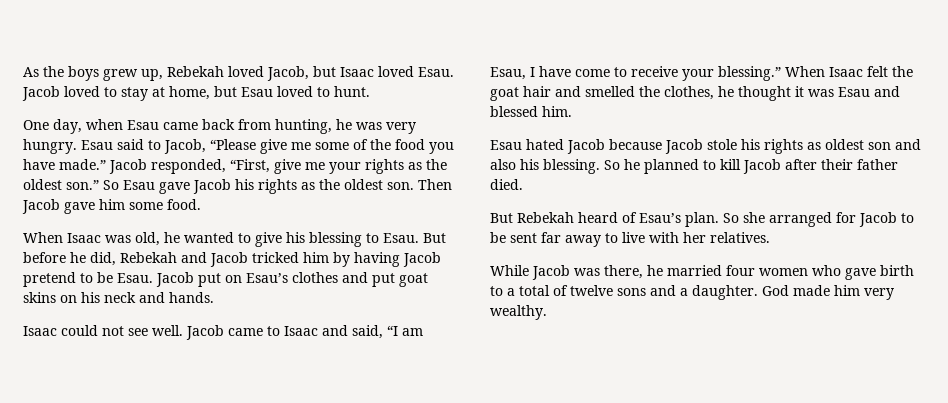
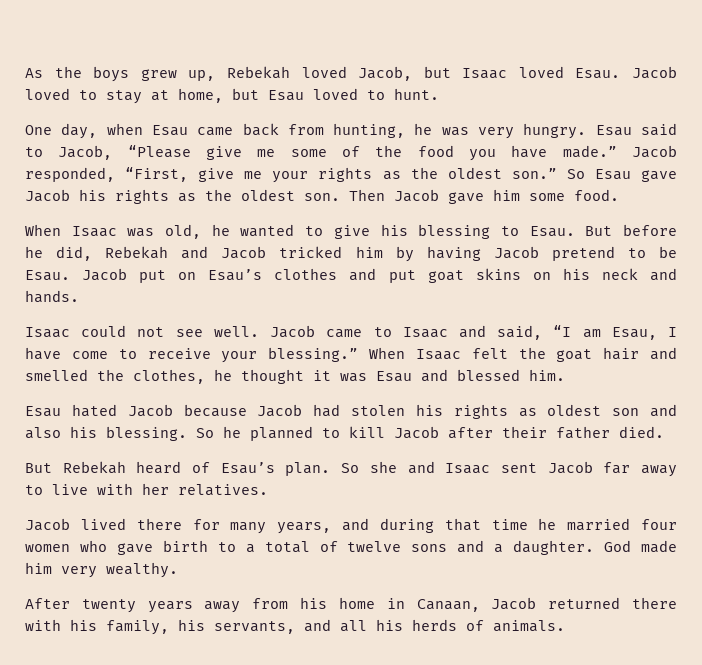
- Esau hated Jacob because Jacob stole his rights as oldest son and also his blessing.
+ Esau hated Jacob because Jacob had stolen his rights as oldest son and also his blessing.
- So she arranged for Jacob to be sent far away to live with her relatives.
+ So she and Isaac sent Jacob far away to live with her relatives.
- While Jacob was there, he married four women who gave birth to a total of twelve sons and a daughter.
+ Jacob lived there for many years, and during that time he married four women who gave birth to a total of twelve sons and a daughter.
+ After twenty years away from his home in Canaan, Jacob returned there with his family, his servants, and all his herds of animals.

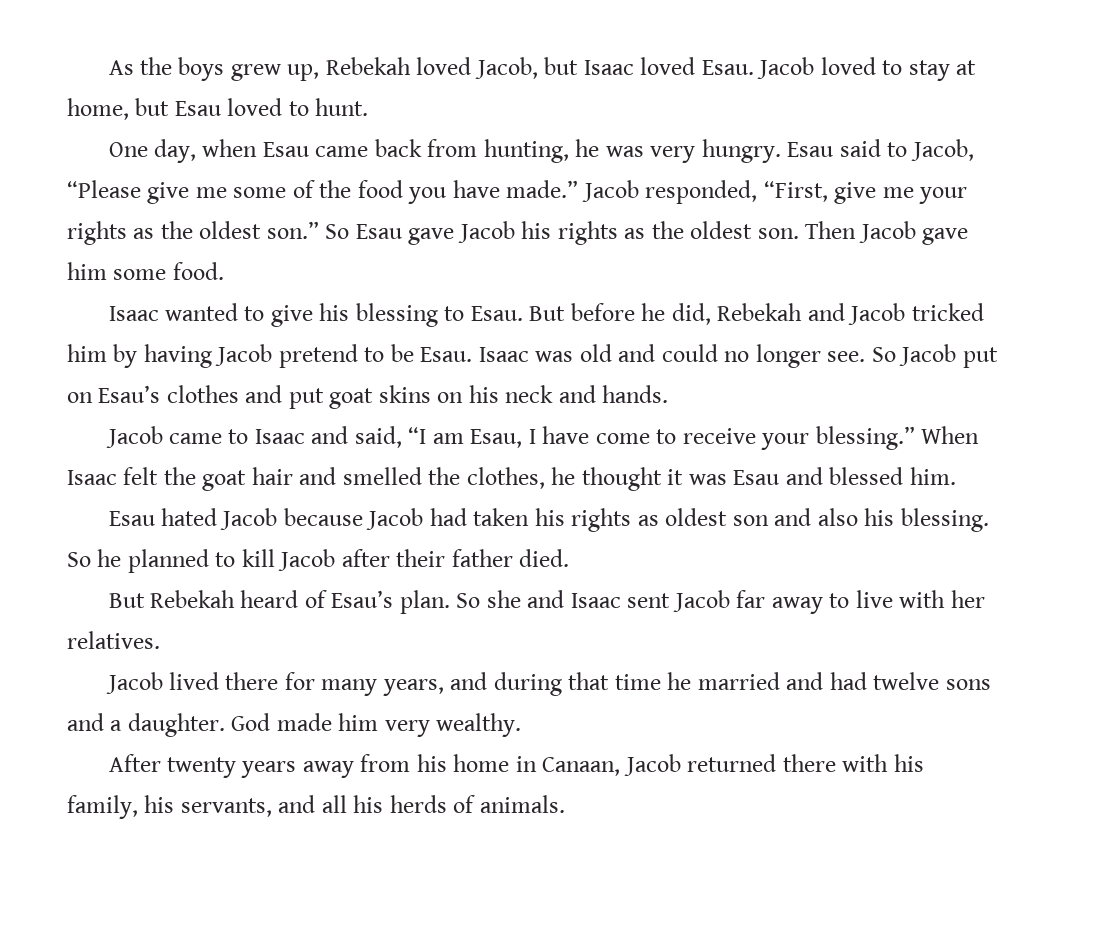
- When Isaac was old, he wanted to give his blessing to Esau.
+ Isaac wanted to give his blessing to Esau.
- Jacob put on Esau’s clothes and put goat skins on his neck and hands.
+ Isaac was old and could no longer see. So Jacob put on Esau’s clothes and put goat skins on his neck and hands.
- Isaac could not see well.
- Esau hated Jacob because Jacob had stolen his rights as oldest son and also his blessing.
+ Esau hated Jacob because Jacob had taken his rights as oldest son and also his blessing.
- Jacob lived there for many years, and during that time he married four women who gave birth to a total of twelve sons and a daughter.
+ Jacob lived there for many years, and during that time he married and had twelve sons and a daughter.

